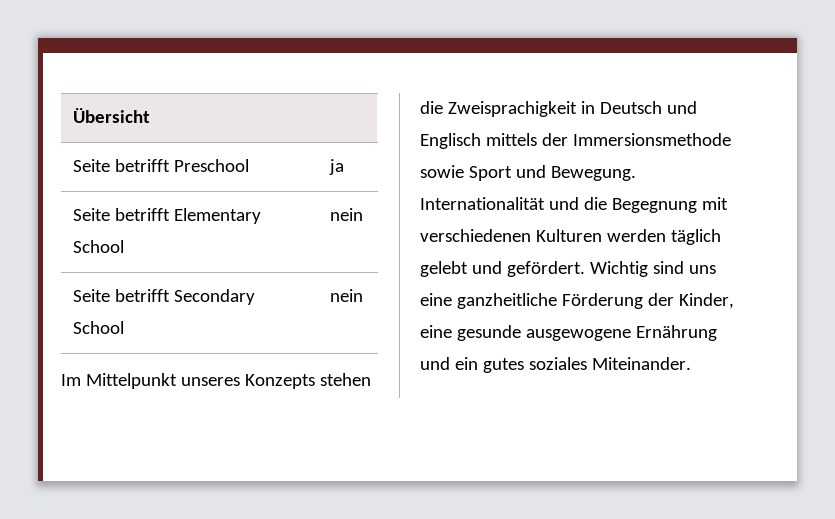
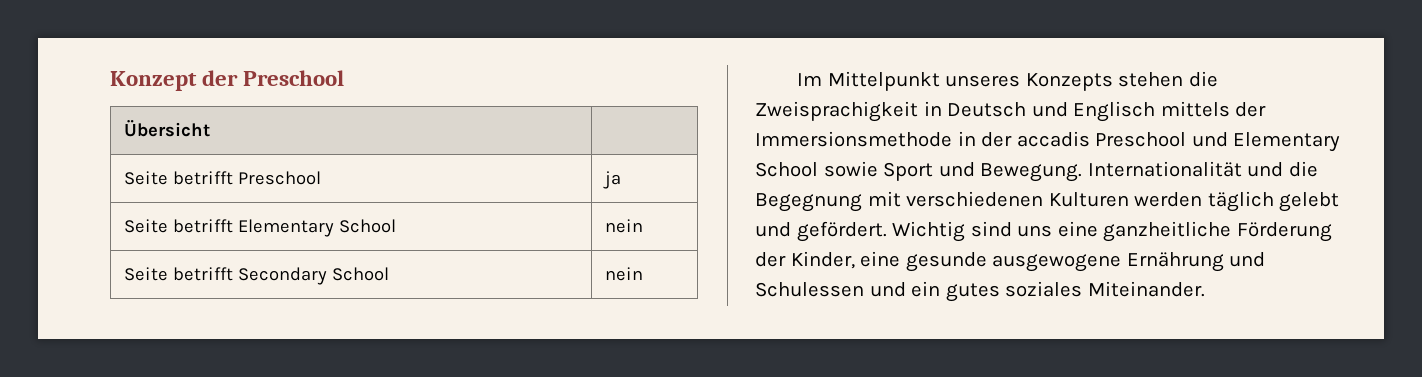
+ Konzept der Preschool
- Im Mittelpunkt unseres Konzepts stehen die Zweisprachigkeit in Deutsch und Englisch mittels der Immersionsmethode sowie Sport und Bewegung.
+ Im Mittelpunkt unseres Konzepts stehen die Zweisprachigkeit in Deutsch und Englisch mittels der Immersionsmethode in der accadis Preschool und Elementary School sowie Sport und Bewegung.
- Wichtig sind uns eine ganzheitliche Förderung der Kinder, eine gesunde ausgewogene Ernährung und ein gutes soziales Miteinander.
+ Wichtig sind uns eine ganzheitliche Förderung der Kinder, eine gesunde ausgewogene Ernährung und Schulessen und ein gutes soziales Miteinander.

